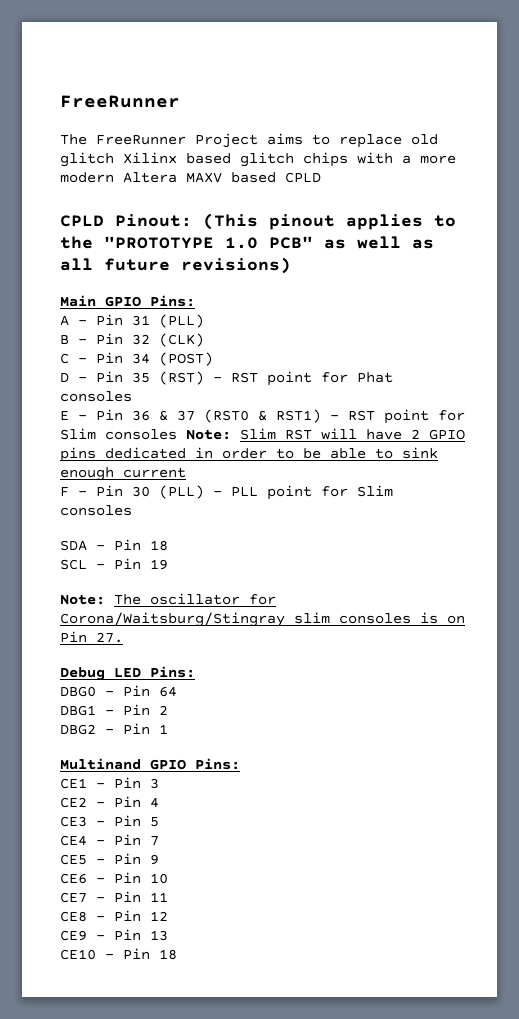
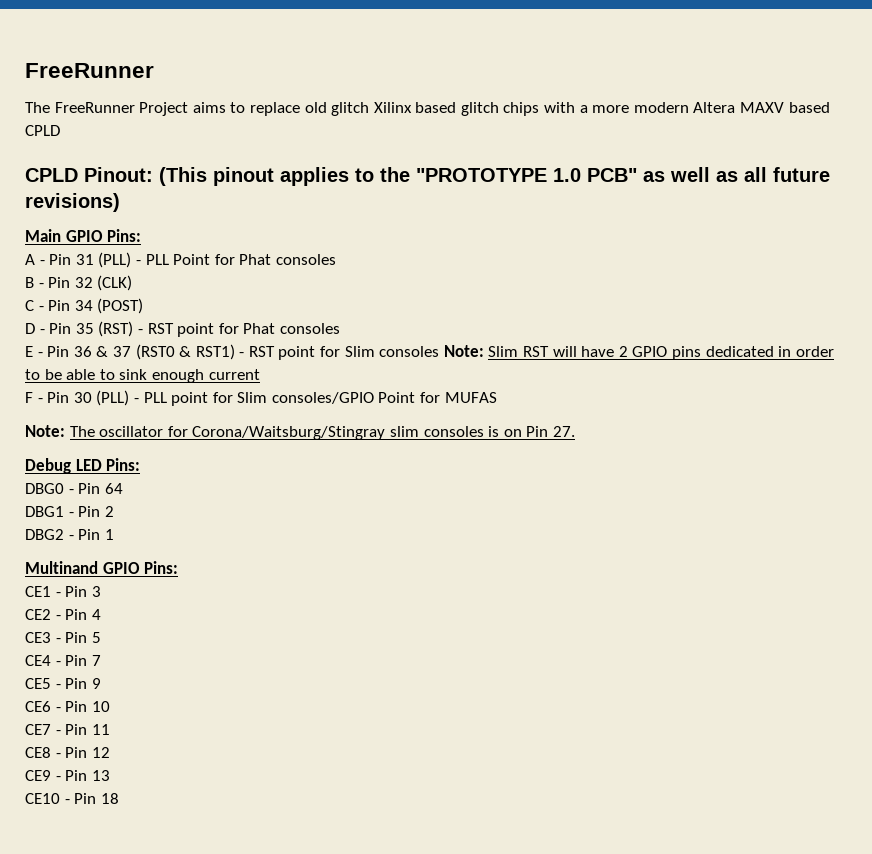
- A - Pin 31 (PLL)
+ A - Pin 31 (PLL) - PLL Point for Phat consoles
- F - Pin 30 (PLL) - PLL point for Slim consoles
- SDA - Pin 18
- SCL - Pin 19
+ F - Pin 30 (PLL) - PLL point for Slim consoles/GPIO Point for MUFAS

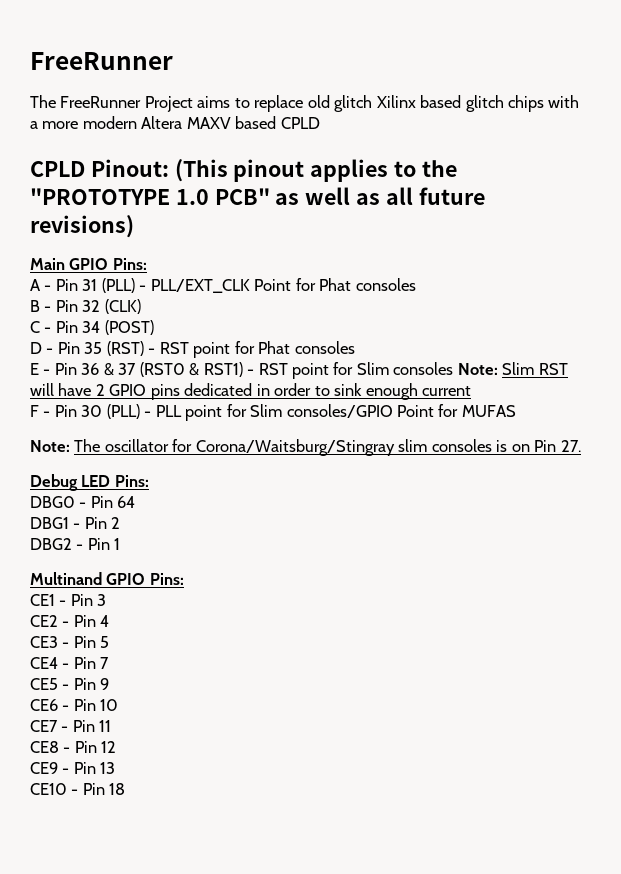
- A - Pin 31 (PLL) - PLL Point for Phat consoles
+ A - Pin 31 (PLL) - PLL/EXT_CLK Point for Phat consoles
- E - Pin 36 & 37 (RST0 & RST1) - RST point for Slim consoles Note: Slim RST will have 2 GPIO pins dedicated in order to be able to sink enough current
+ E - Pin 36 & 37 (RST0 & RST1) - RST point for Slim consoles Note: Slim RST will have 2 GPIO pins dedicated in order to sink enough current

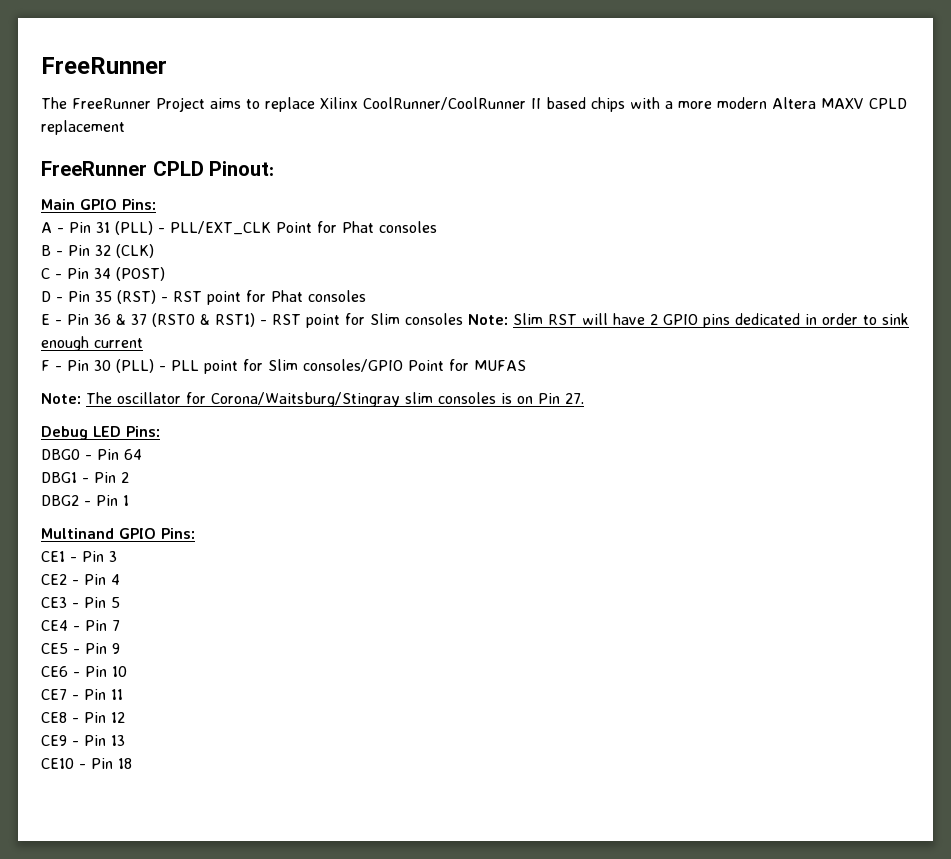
- The FreeRunner Project aims to replace old glitch Xilinx based glitch chips with a more modern Altera MAXV based CPLD
- CPLD Pinout: (This pinout applies to the "PROTOTYPE 1.0 PCB" as well as all future revisions)
+ The FreeRunner Project aims to replace Xilinx CoolRunner/CoolRunner II based chips with a more modern Altera MAXV CPLD replacement
+ FreeRunner CPLD Pinout:

